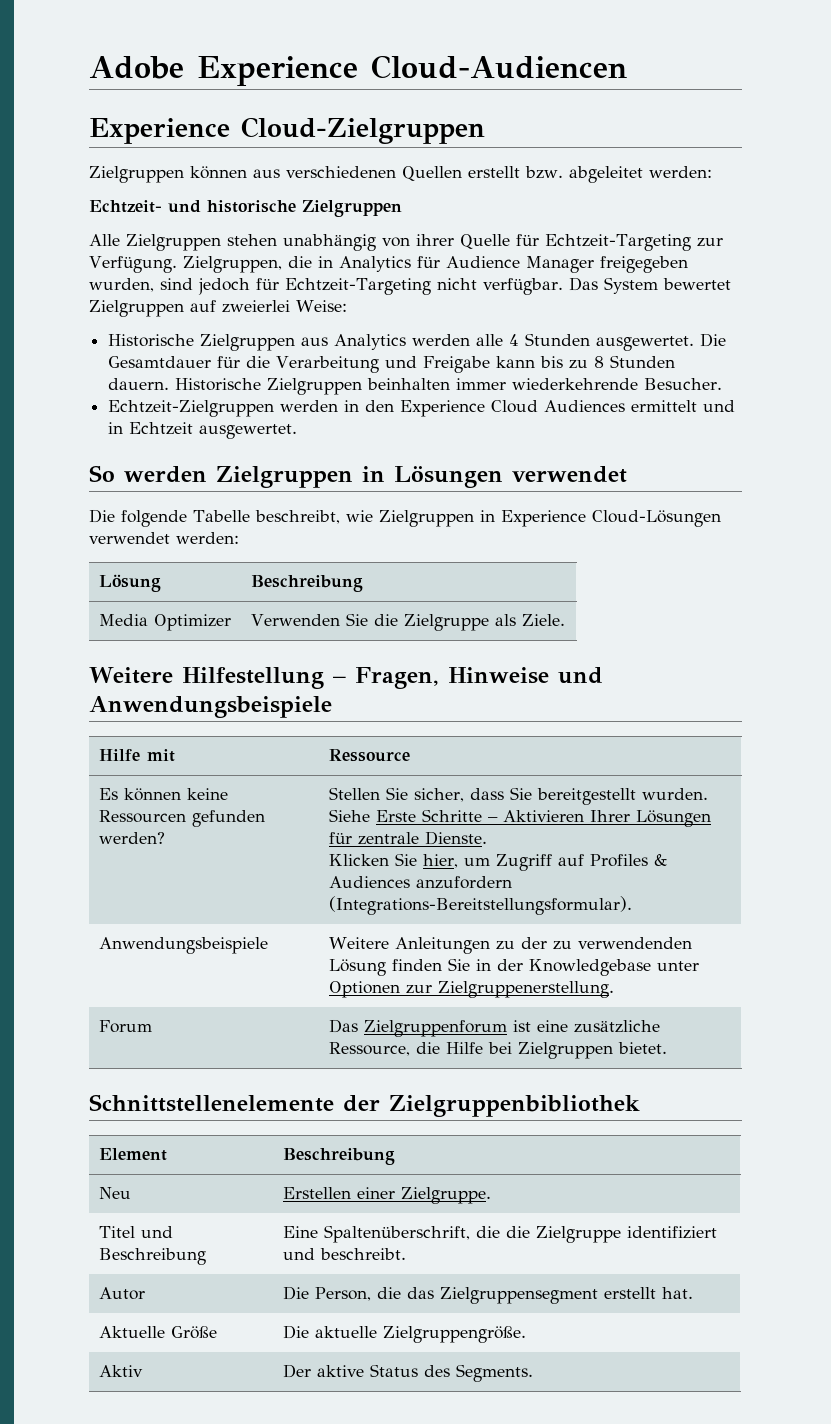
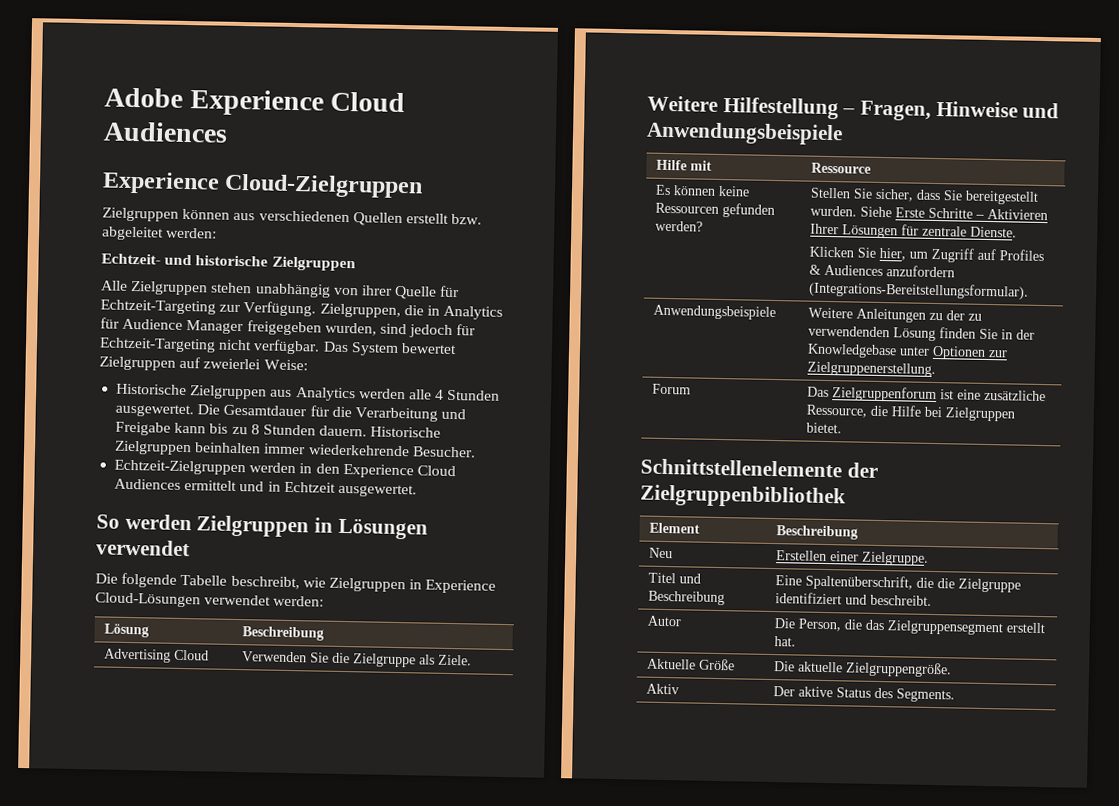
- Adobe Experience Cloud-Audiencen
+ Adobe Experience Cloud Audiences
- Media Optimizer | Verwenden Sie die Zielgruppe als Ziele.
+ Advertising Cloud | Verwenden Sie die Zielgruppe als Ziele.

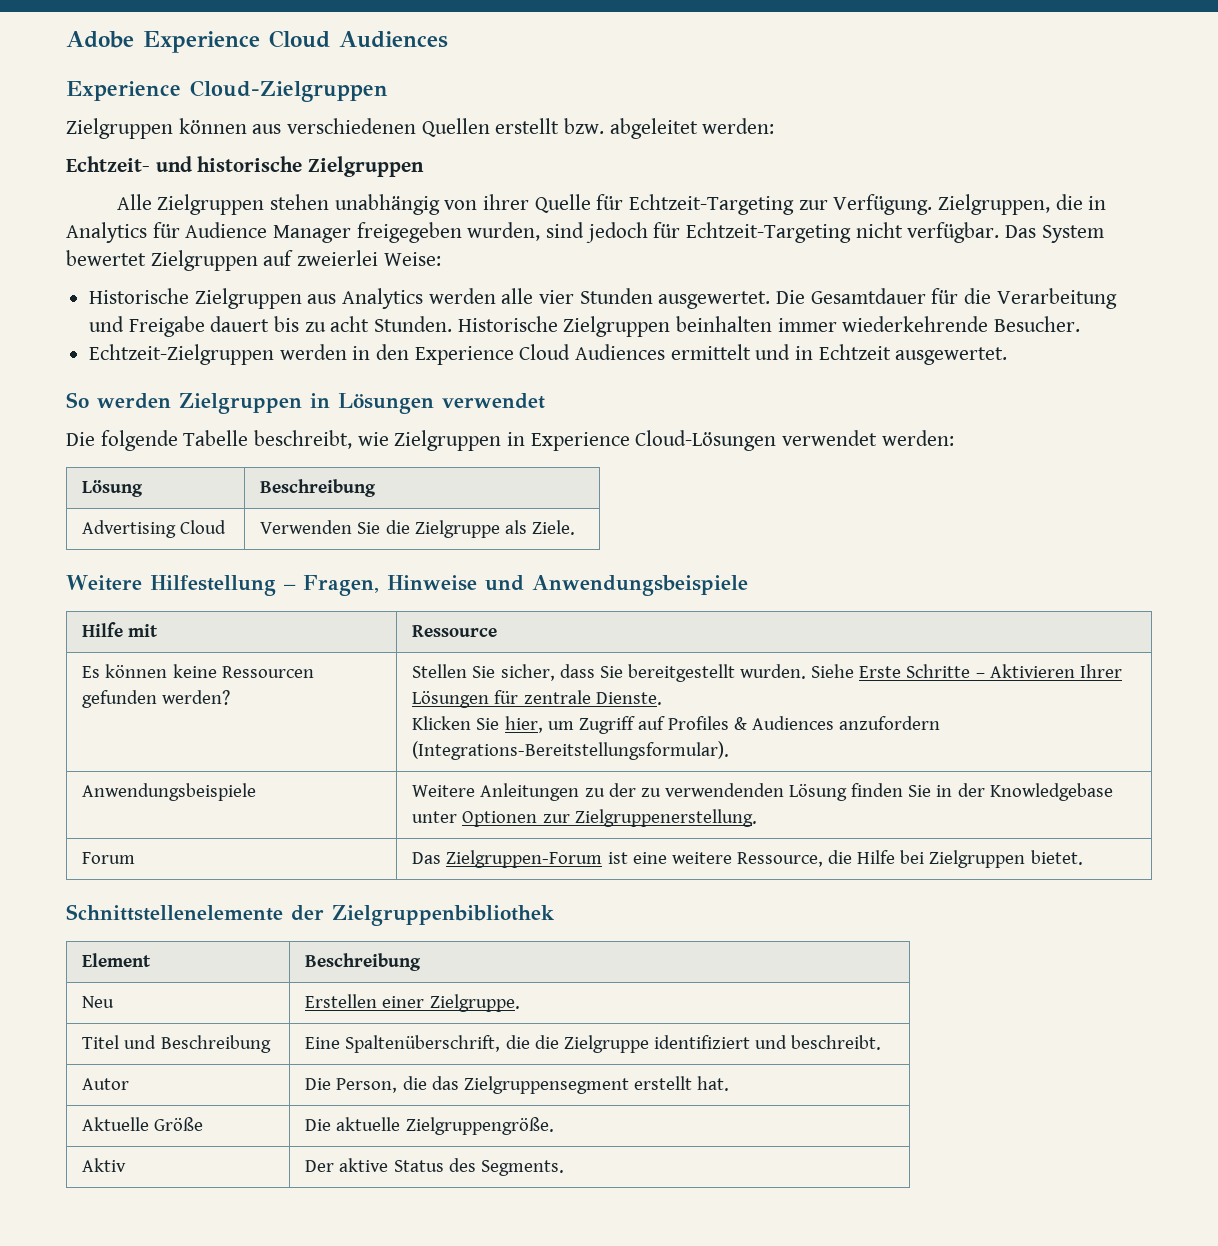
- Historische Zielgruppen aus Analytics werden alle 4 Stunden ausgewertet.
+ Historische Zielgruppen aus Analytics werden alle vier Stunden ausgewertet.
- Die Gesamtdauer für die Verarbeitung und Freigabe kann bis zu 8 Stunden dauern.
+ Die Gesamtdauer für die Verarbeitung und Freigabe dauert bis zu acht Stunden.
- Forum | Das Zielgruppenforum ist eine zusätzliche Ressource, die Hilfe bei Zielgruppen bietet.
+ Forum | Das Zielgruppen-Forum ist eine weitere Ressource, die Hilfe bei Zielgruppen bietet.

